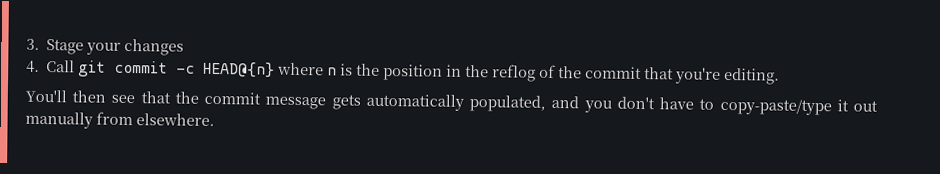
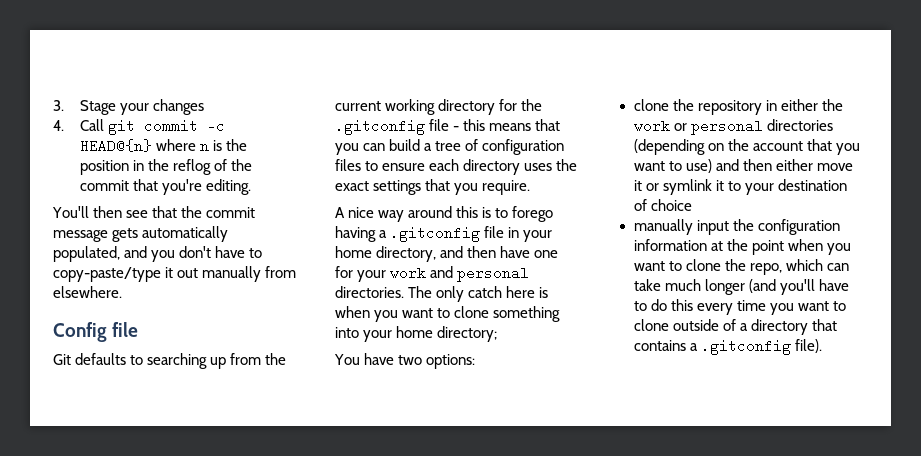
+ Config file
+ Git defaults to searching up from the current working directory for the .gitconfig file - this means that you can build a tree of configuration files to ensure each directory uses the exact settings that you require.
+ A nice way around this is to forego having a .gitconfig file in your home directory, and then have one for your work and personal directories. The only catch here is when you want to clone something into your home directory;
+ You have two options:
+ clone the repository in either the work or personal directories (depending on the account that you want to use) and then either move it or symlink it to your destination of choice
+ manually input the configuration information at the point when you want to clone the repo, which can take much longer (and you'll have to do this every time you want to clone outside of a directory that contains a .gitconfig file).

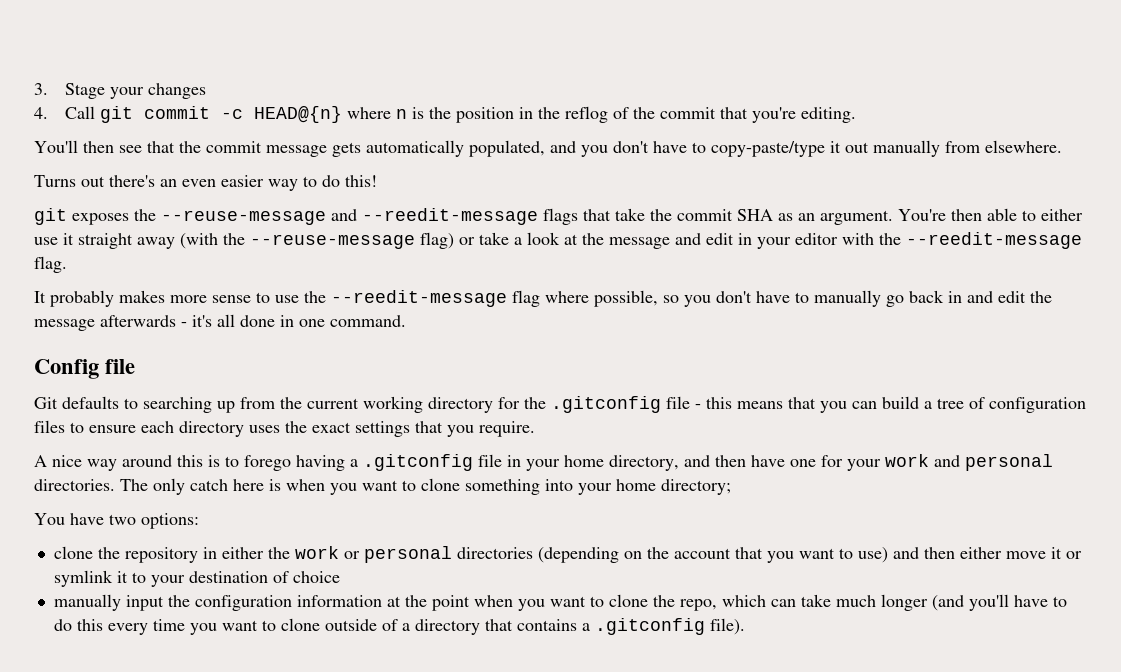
+ Turns out there's an even easier way to do this!
+ git exposes the --reuse-message and --reedit-message flags that take the commit SHA as an argument. You're then able to either use it straight away (with the --reuse-message flag) or take a look at the message and edit in your editor with the --reedit-message flag.
+ It probably makes more sense to use the --reedit-message flag where possible, so you don't have to manually go back in and edit the message afterwards - it's all done in one command.

